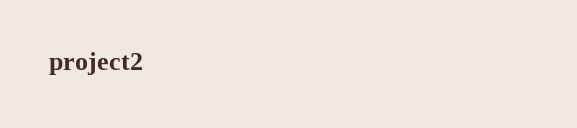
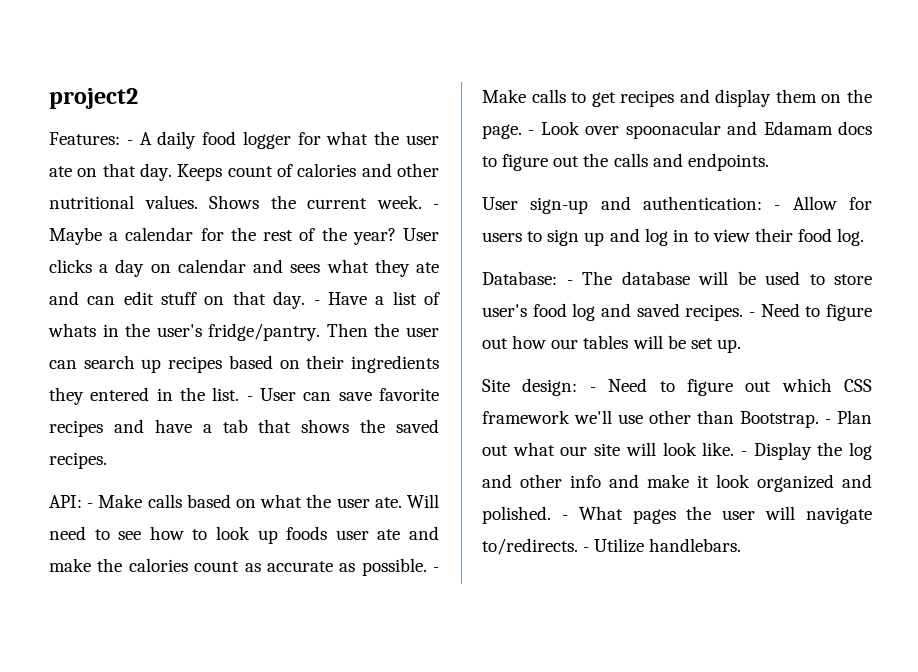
+ Features: - A daily food logger for what the user ate on that day. Keeps count of calories and other nutritional values. Shows the current week. - Maybe a calendar for the rest of the year? User clicks a day on calendar and sees what they ate and can edit stuff on that day. - Have a list of whats in the user's fridge/pantry. Then the user can search up recipes based on their ingredients they entered in the list. - User can save favorite recipes and have a tab that shows the saved recipes.
+ API: - Make calls based on what the user ate. Will need to see how to look up foods user ate and make the calories count as accurate as possible. - Make calls to get recipes and display them on the page. - Look over spoonacular and Edamam docs to figure out the calls and endpoints.
+ User sign-up and authentication: - Allow for users to sign up and log in to view their food log.
+ Database: - The database will be used to store user's food log and saved recipes. - Need to figure out how our tables will be set up.
+ Site design: - Need to figure out which CSS framework we'll use other than Bootstrap. - Plan out what our site will look like. - Display the log and other info and make it look organized and polished. - What pages the user will navigate to/redirects. - Utilize handlebars.

